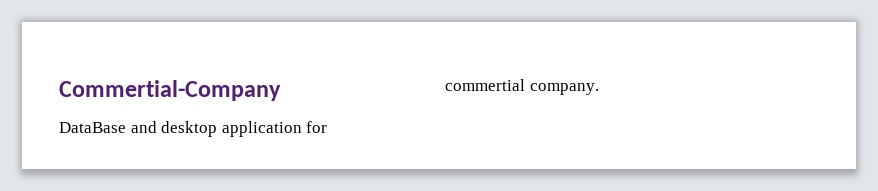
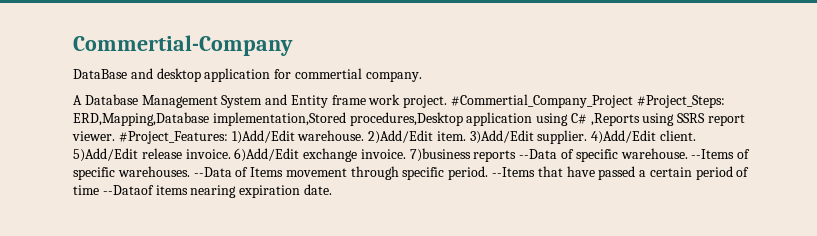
+ A Database Management System and Entity frame work project. #Commertial_Company_Project #Project_Steps: ERD,Mapping,Database implementation,Stored procedures,Desktop application using C# ,Reports using SSRS report viewer. #Project_Features: 1)Add/Edit warehouse. 2)Add/Edit item. 3)Add/Edit supplier. 4)Add/Edit client. 5)Add/Edit release invoice. 6)Add/Edit exchange invoice. 7)business reports --Data of specific warehouse. --Items of specific warehouses. --Data of Items movement through specific period. --Items that have passed a certain period of time --Dataof items nearing expiration date.

